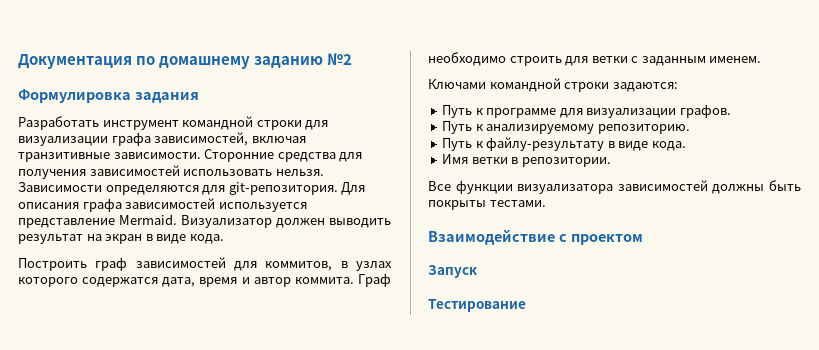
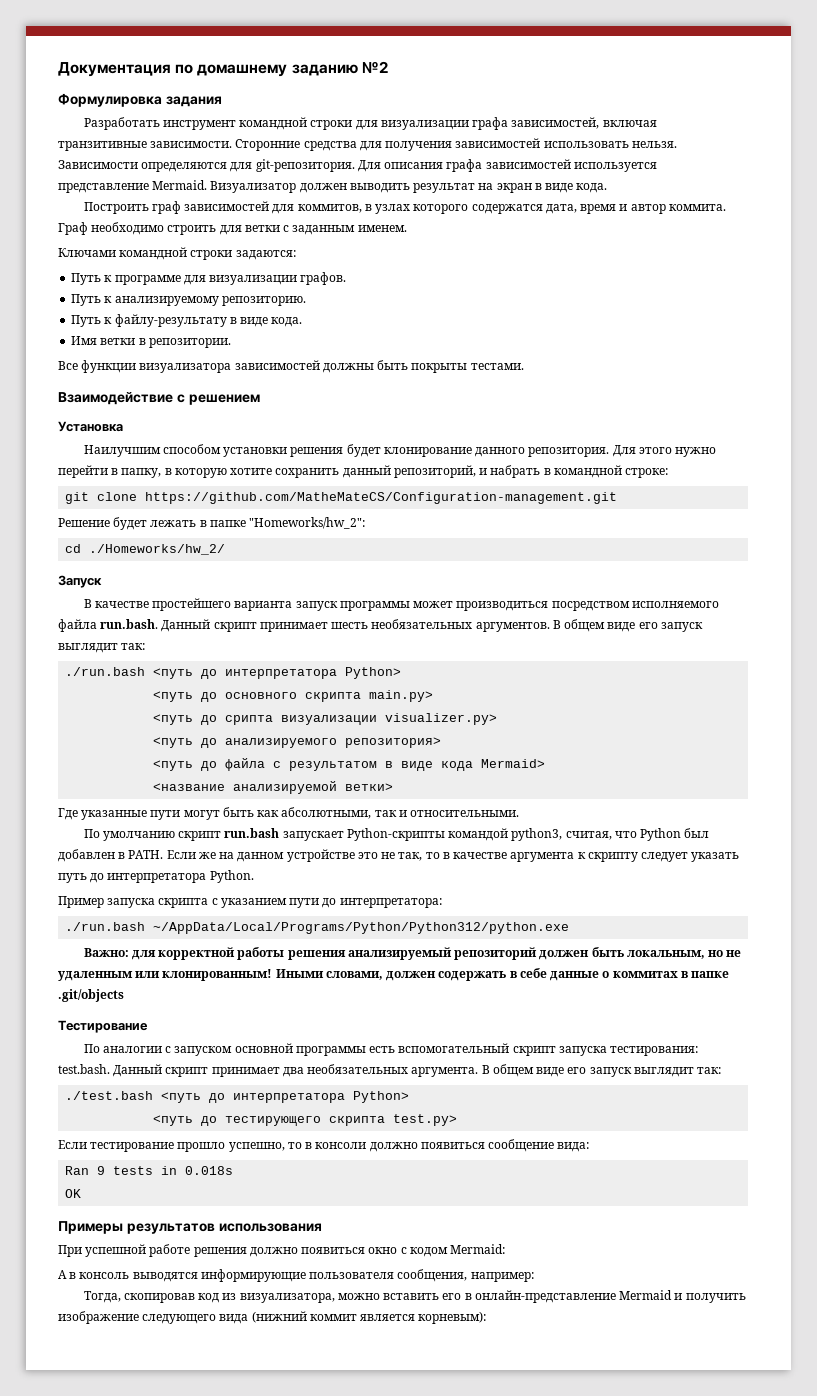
- Взаимодействие с проектом
+ Взаимодействие с решением
+ Установка
+ Наилучшим способом установки решения будет клонирование данного репозитория. Для этого нужно перейти в папку, в которую хотите сохранить данный репозиторий, и набрать в командной строке:
+ git clone https://github.com/MatheMateCS/Configuration-management.git
+ Решение будет лежать в папке "Homeworks/hw_2":
+ cd ./Homeworks/hw_2/
  Запуск
+ В качестве простейшего варианта запуск программы может производиться посредством исполняемого файла run.bash. Данный скрипт принимает шесть необязательных аргументов. В общем виде его запуск выглядит так:
+ ./run.bash <путь до интерпретатора Python>
+ <путь до основного скрипта main.py>
+ <путь до срипта визуализации visualizer.py>
+ <путь до анализируемого репозитория>
+ <путь до файла с результатом в виде кода Mermaid>
+ <название анализируемой ветки>
+ Где указанные пути могут быть как абсолютными, так и относительными.
+ По умолчанию скрипт run.bash запускает Python-скрипты командой python3, считая, что Python был добавлен в PATH. Если же на данном устройстве это не так, то в качестве аргумента к скрипту следует указать путь до интерпретатора Python.
+ Пример запуска скрипта с указанием пути до интерпретатора:
+ ./run.bash ~/AppData/Local/Programs/Python/Python312/python.exe
+ Важно: для корректной работы решения анализируемый репозиторий должен быть локальным, но не удаленным или клонированным! Иными словами, должен содержать в себе данные о коммитах в папке .git/objects
  Тестирование
+ По аналогии с запуском основной программы есть вспомогательный скрипт запуска тестирования: test.bash. Данный скрипт принимает два необязательных аргумента. В общем виде его запуск выглядит так:
+ ./test.bash <путь до интерпретатора Python>
+ <путь до тестирующего скрипта test.py>
+ Если тестирование прошло успешно, то в консоли должно появиться сообщение вида:
+ Ran 9 tests in 0.018s
+ OK
+ Примеры результатов использования
+ При успешной работе решения должно появиться окно с кодом Mermaid:
+ А в консоль выводятся информирующие пользователя сообщения, например:
+ Тогда, скопировав код из визуализатора, можно вставить его в онлайн-представление Mermaid и получить изображение следующего вида (нижний коммит является корневым):

